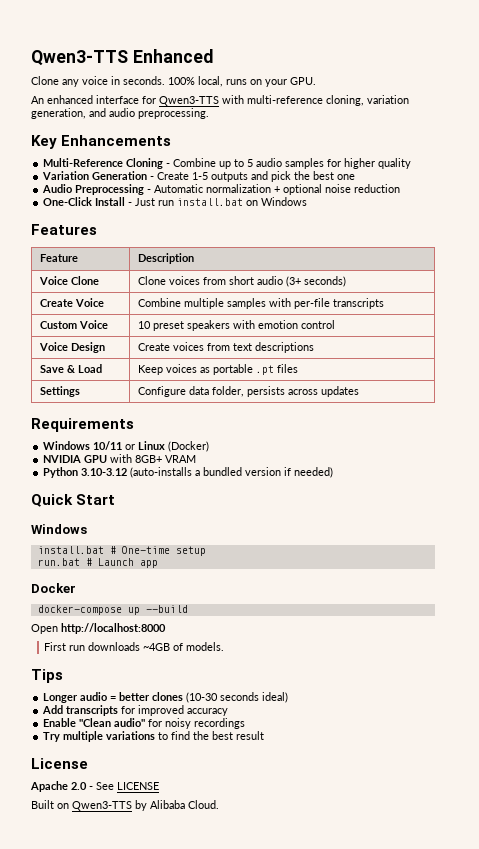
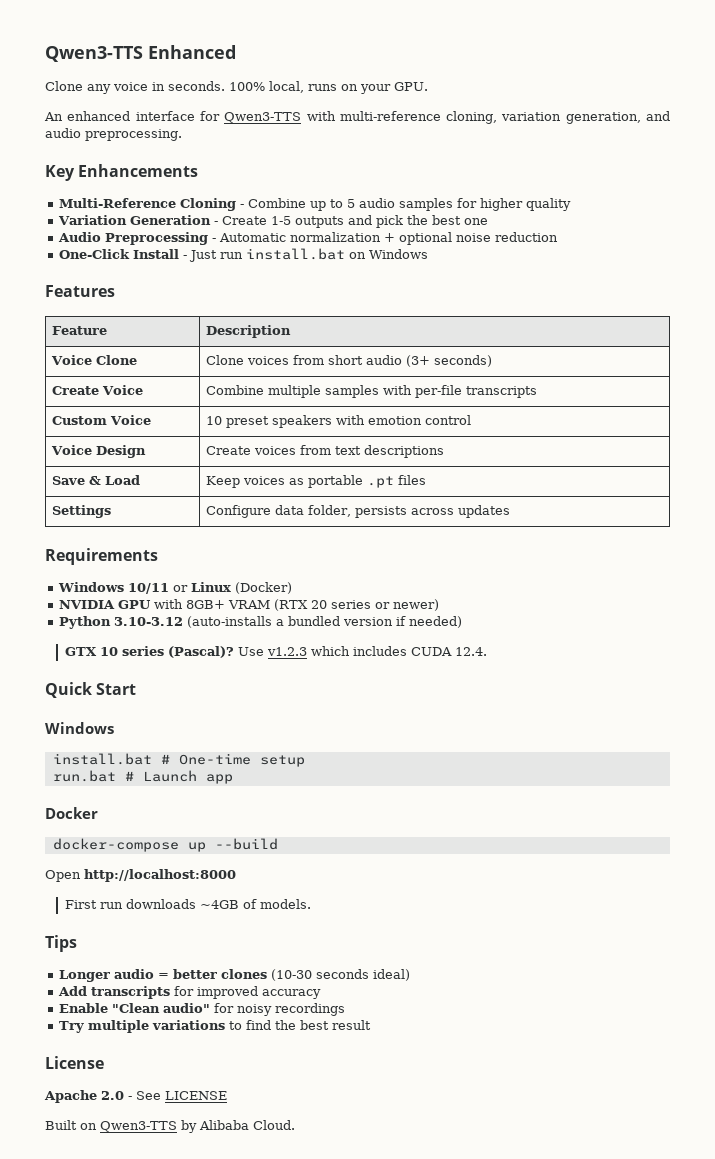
- NVIDIA GPU with 8GB+ VRAM
+ NVIDIA GPU with 8GB+ VRAM (RTX 20 series or newer)
+ GTX 10 series (Pascal)? Use v1.2.3 which includes CUDA 12.4.

